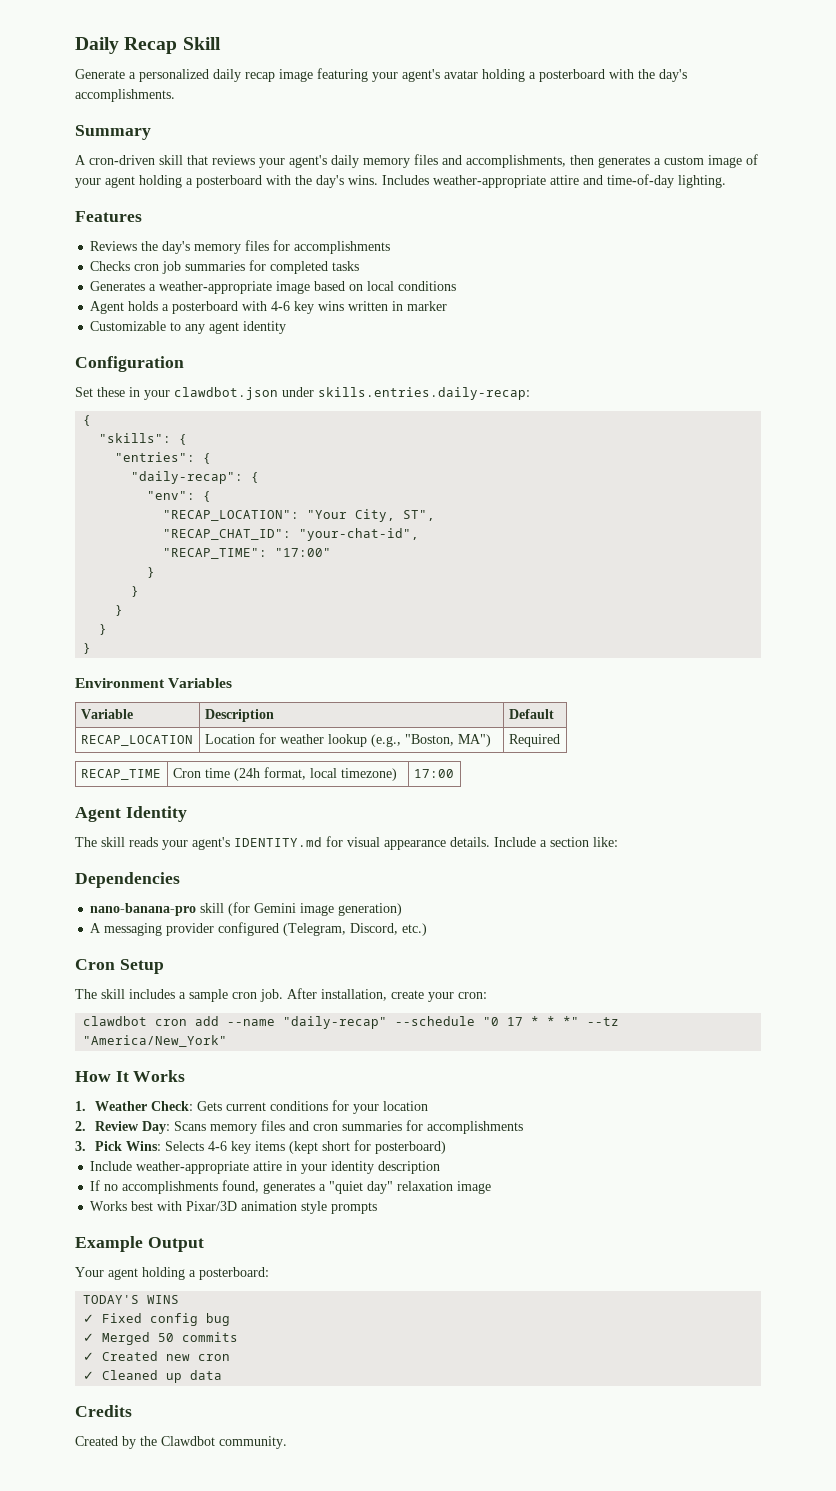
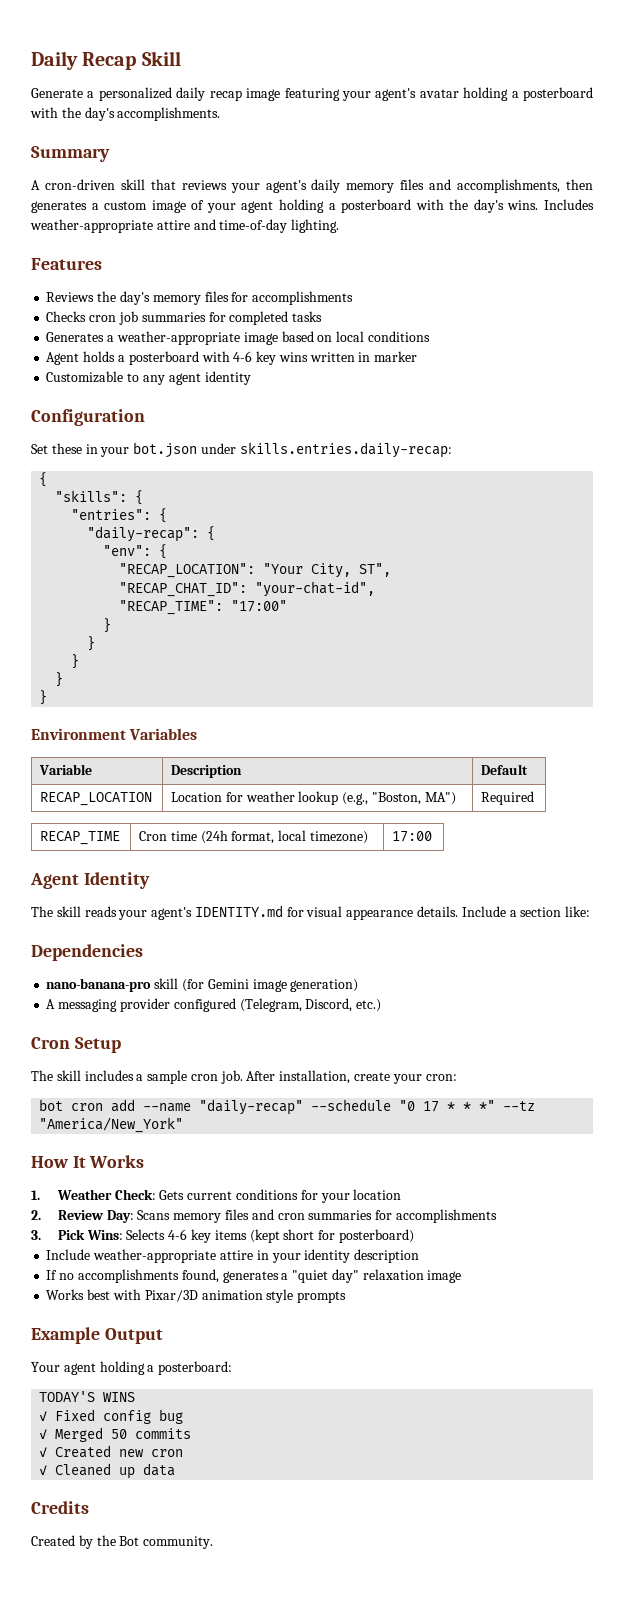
- Set these in your clawdbot.json under skills.entries.daily-recap:
+ Set these in your bot.json under skills.entries.daily-recap:
- clawdbot cron add --name "daily-recap" --schedule "0 17 * * *" --tz "America/New_York"
+ bot cron add --name "daily-recap" --schedule "0 17 * * *" --tz "America/New_York"
- Created by the Clawdbot community.
+ Created by the Bot community.

